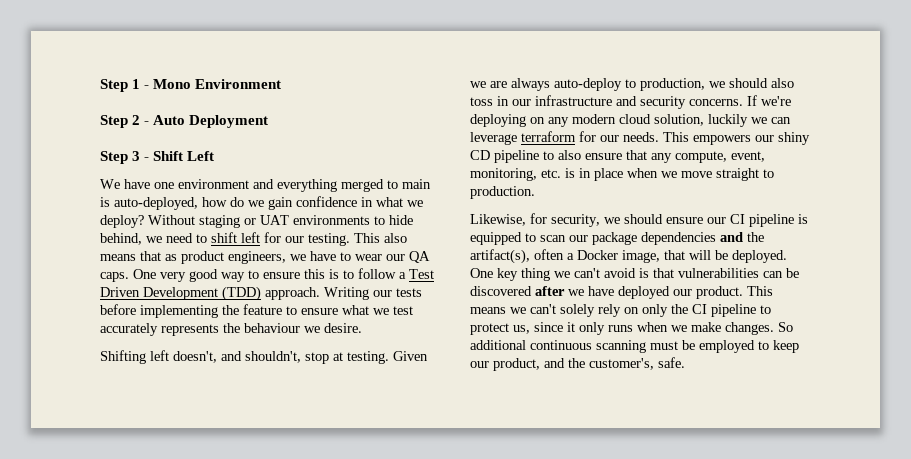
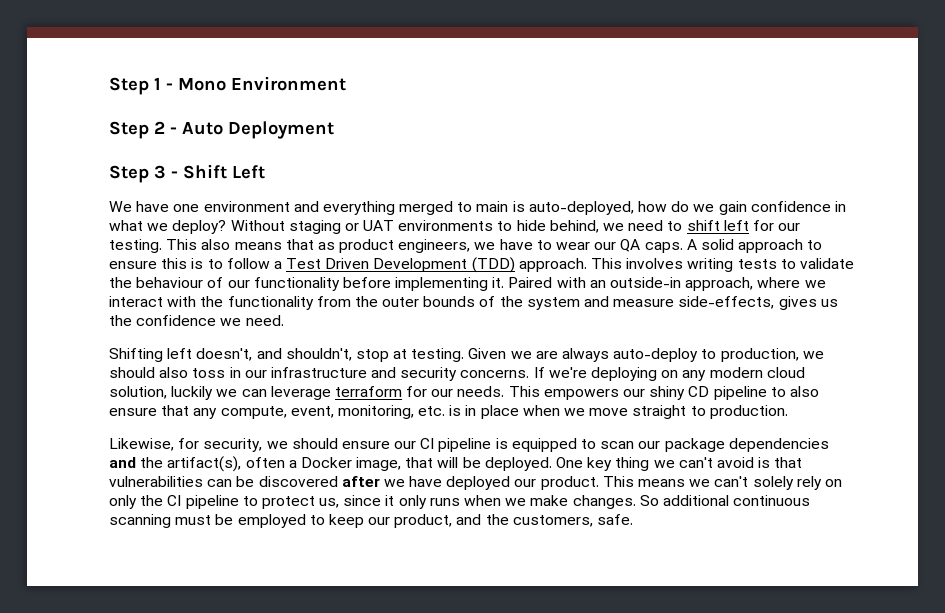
- One very good way to ensure this is to follow a Test Driven Development (TDD) approach.
+ A solid approach to ensure this is to follow a Test Driven Development (TDD) approach.
- Writing our tests before implementing the feature to ensure what we test accurately represents the behaviour we desire.
+ This involves writing tests to validate the behaviour of our functionality before implementing it. Paired with an outside-in approach, where we interact with the functionality from the outer bounds of the system and measure side-effects, gives us the confidence we need.
- So additional continuous scanning must be employed to keep our product, and the customer's, safe.
+ So additional continuous scanning must be employed to keep our product, and the customers, safe.

